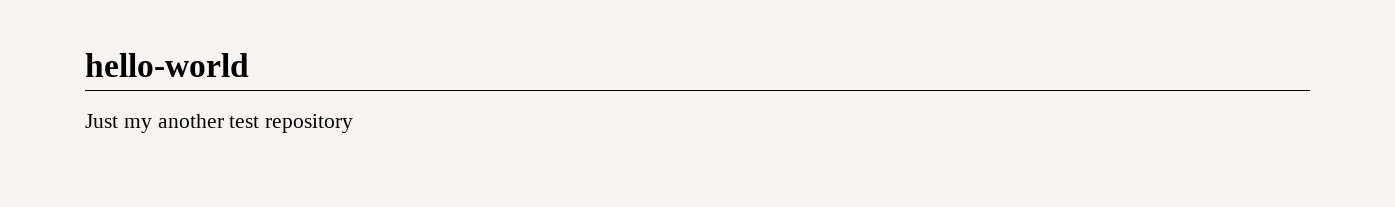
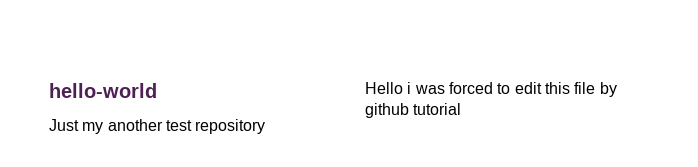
+ Hello i was forced to edit this file by github tutorial

